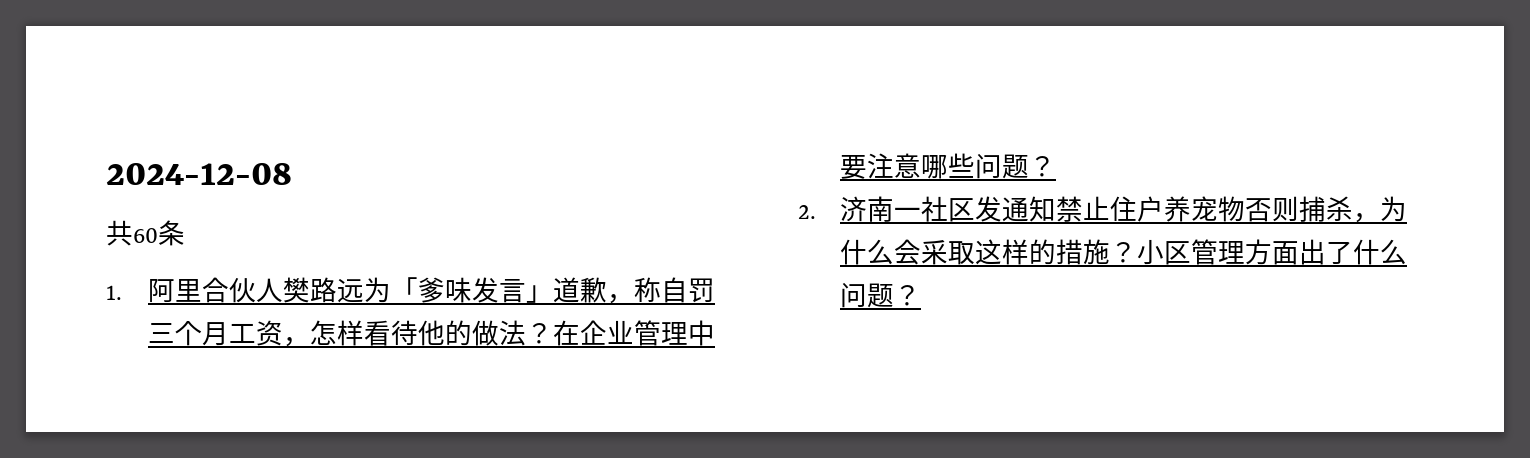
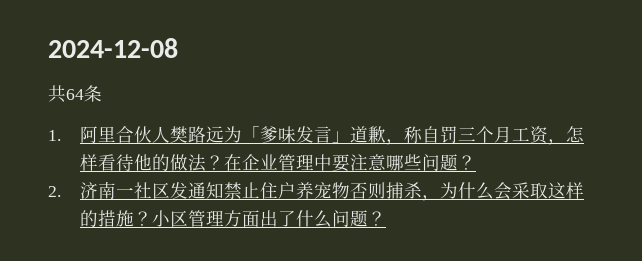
- 共60条
+ 共64条

